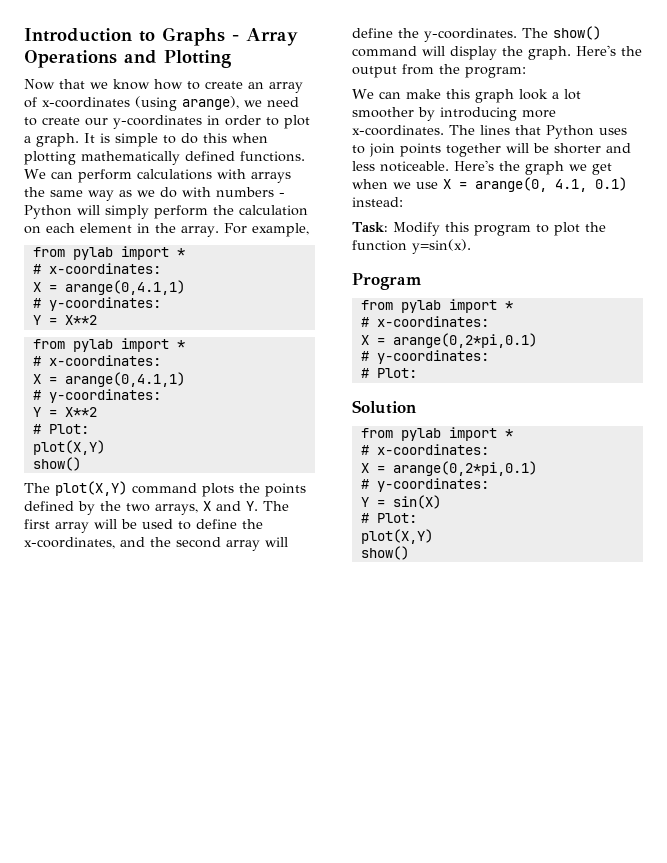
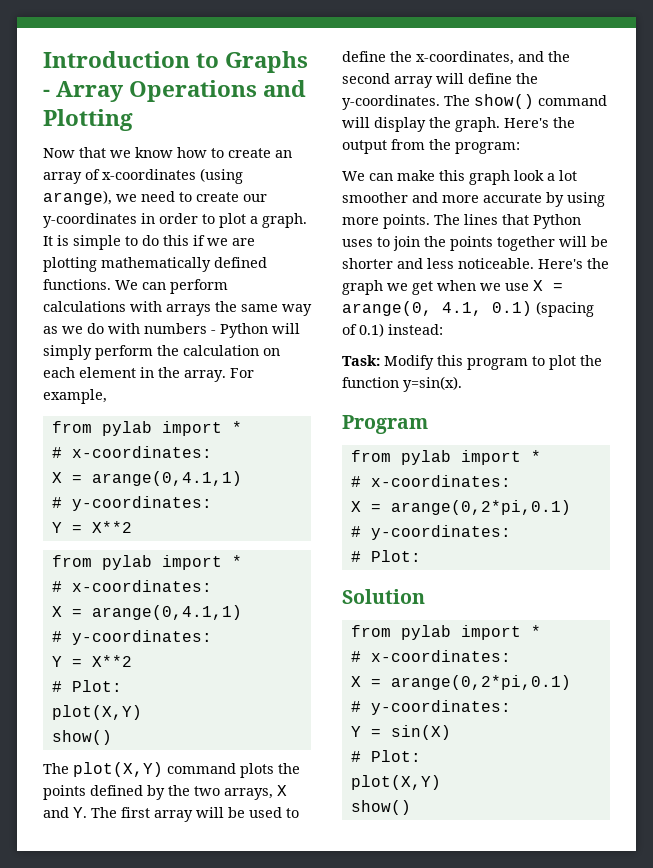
- It is simple to do this when plotting mathematically defined functions.
+ It is simple to do this if we are plotting mathematically defined functions.
- We can make this graph look a lot smoother by introducing more x-coordinates.
+ We can make this graph look a lot smoother and more accurate by using more points.
- The lines that Python uses to join points together will be shorter and less noticeable.
+ The lines that Python uses to join the points together will be shorter and less noticeable.
- Here's the graph we get when we use X = arange(0, 4.1, 0.1) instead:
+ Here's the graph we get when we use X = arange(0, 4.1, 0.1) (spacing of 0.1) instead:

